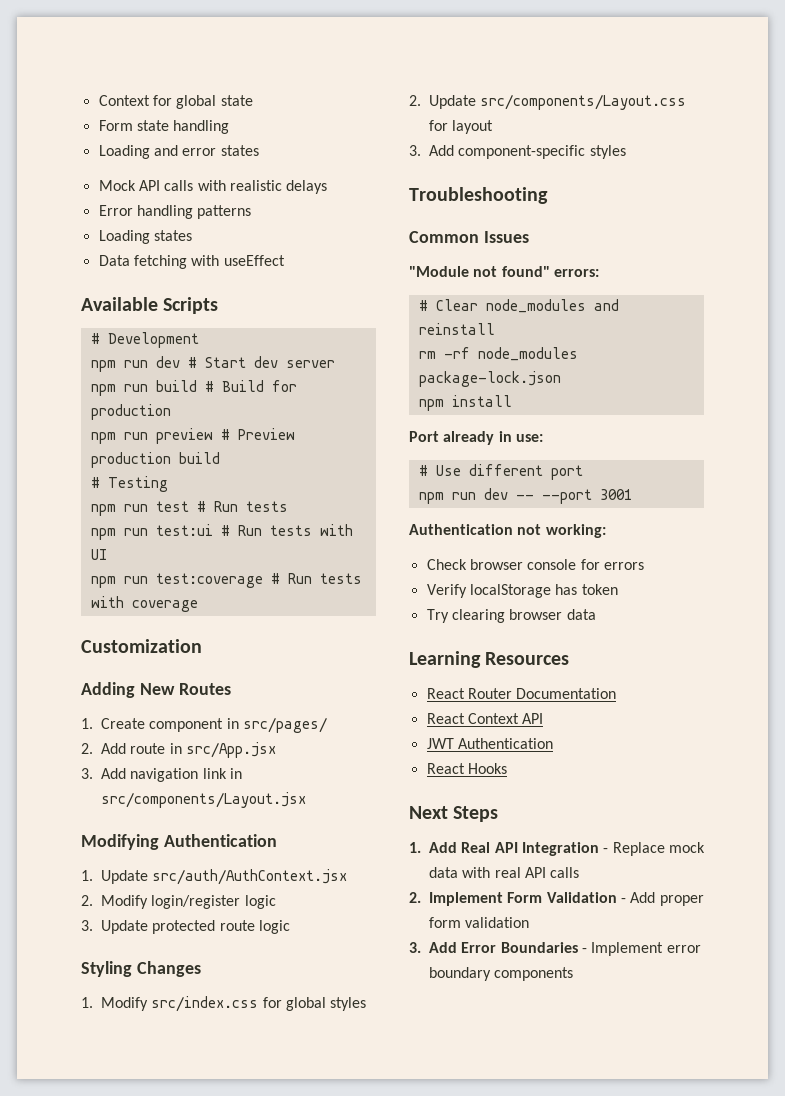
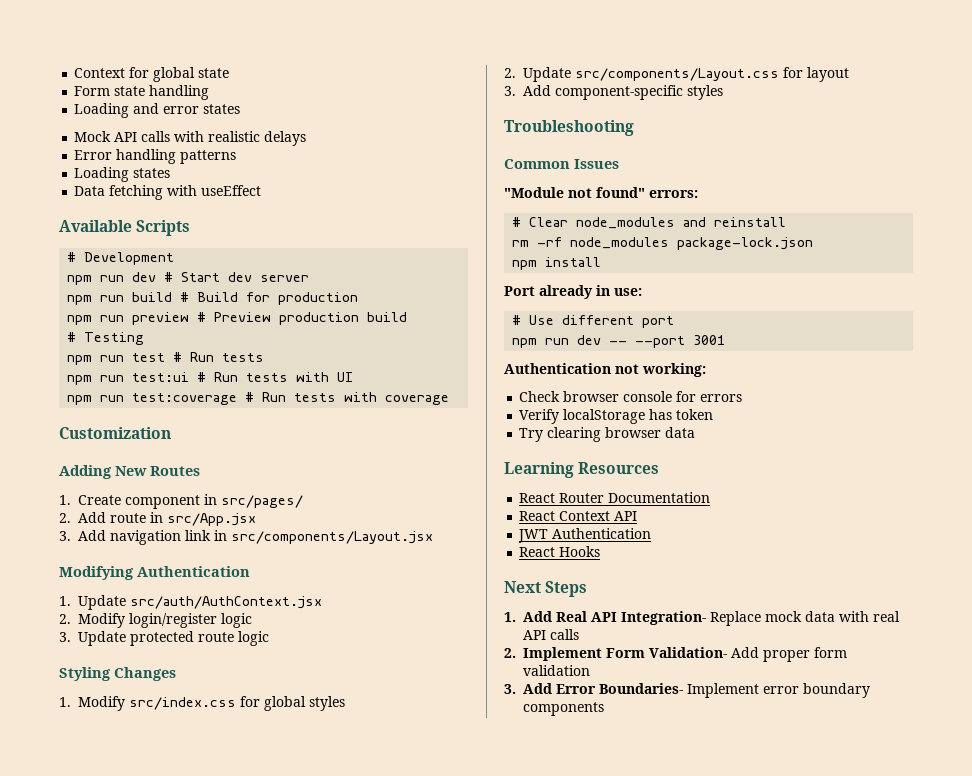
- 1. Add Real API Integration - Replace mock data with real API calls
+ 1. Add Real API Integration- Replace mock data with real API calls
- 2. Implement Form Validation - Add proper form validation
+ 2. Implement Form Validation- Add proper form validation
- 3. Add Error Boundaries - Implement error boundary components
+ 3. Add Error Boundaries- Implement error boundary components

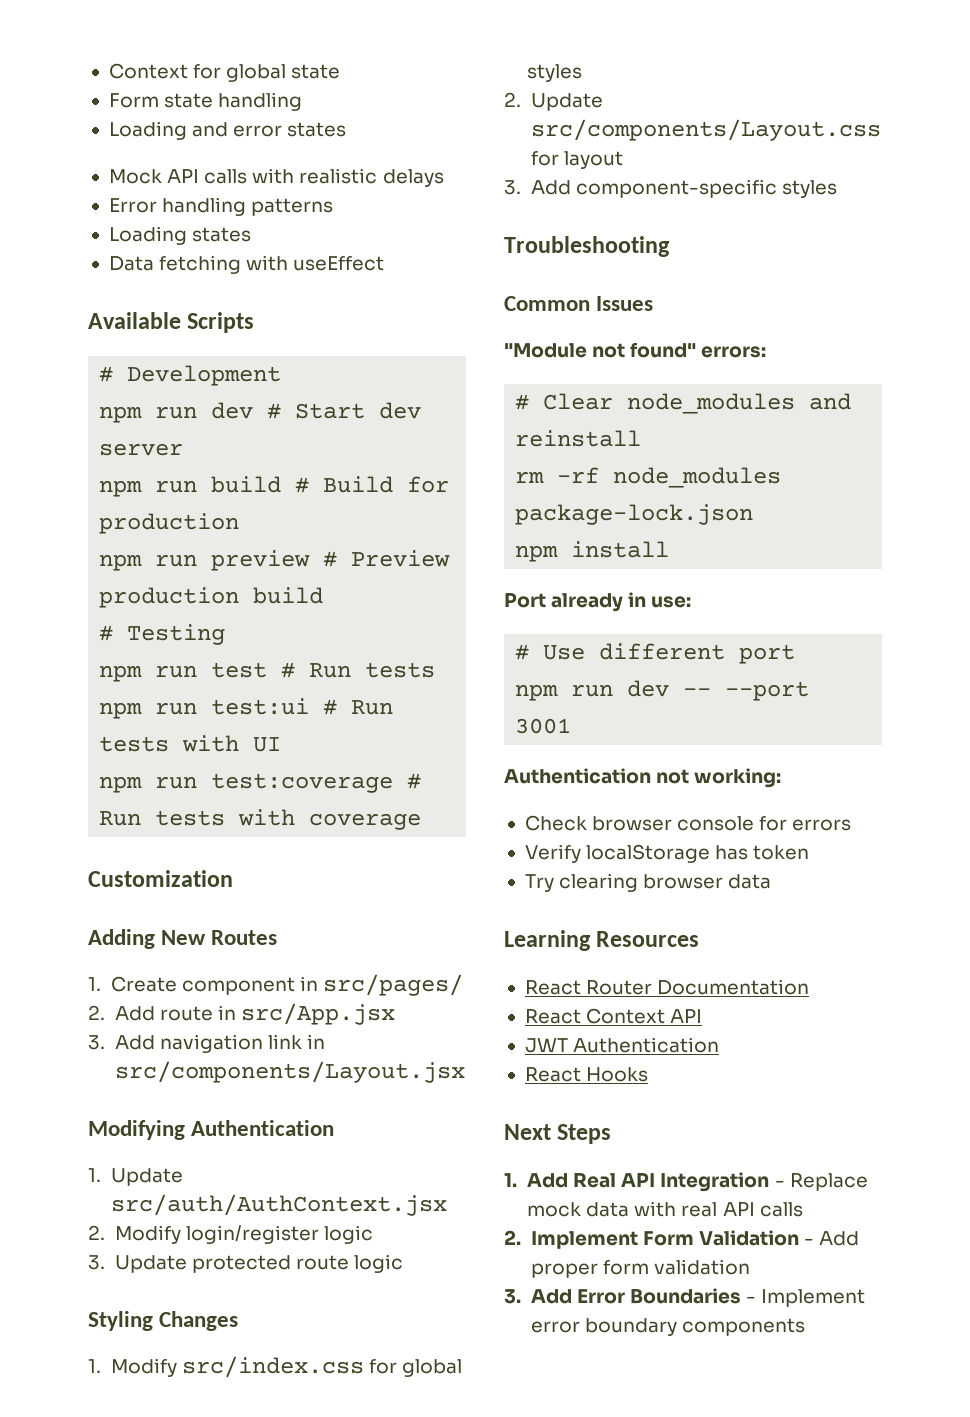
- 1. Add Real API Integration- Replace mock data with real API calls
+ 1. Add Real API Integration - Replace mock data with real API calls
- 2. Implement Form Validation- Add proper form validation
+ 2. Implement Form Validation - Add proper form validation
- 3. Add Error Boundaries- Implement error boundary components
+ 3. Add Error Boundaries - Implement error boundary components

